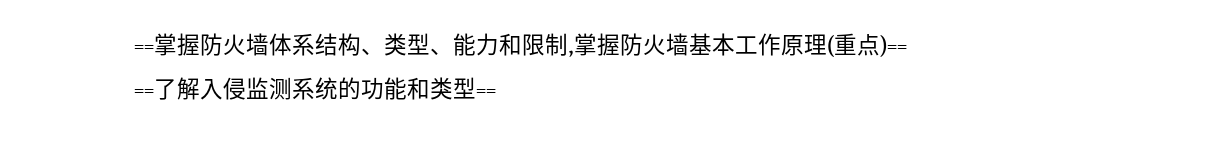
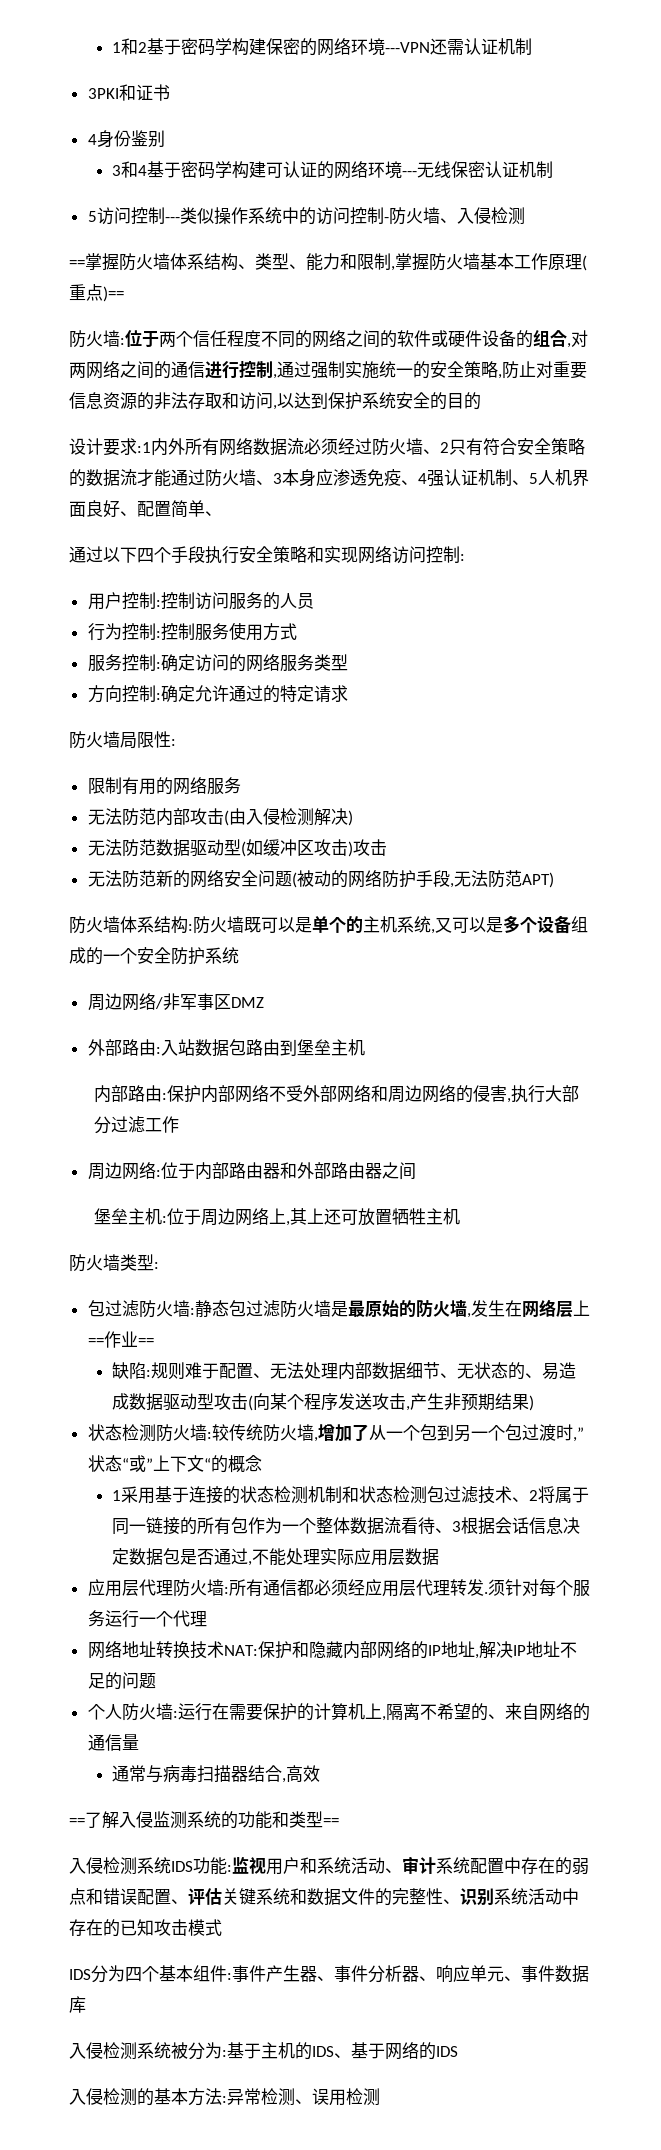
+ 1和2基于密码学构建保密的网络环境---VPN还需认证机制
+ 3PKI和证书
+ 4身份鉴别
+ 3和4基于密码学构建可认证的网络环境---无线保密认证机制
+ 5访问控制---类似操作系统中的访问控制-防火墙、入侵检测
+ 防火墙:位于两个信任程度不同的网络之间的软件或硬件设备的组合,对两网络之间的通信进行控制,通过强制实施统一的安全策略,防止对重要信息资源的非法存取和访问,以达到保护系统安全的目的
+ 设计要求:1内外所有网络数据流必须经过防火墙、2只有符合安全策略的数据流才能通过防火墙、3本身应渗透免疫、4强认证机制、5人机界面良好、配置简单、
+ 通过以下四个手段执行安全策略和实现网络访问控制:
+ 用户控制:控制访问服务的人员
+ 行为控制:控制服务使用方式
+ 服务控制:确定访问的网络服务类型
+ 方向控制:确定允许通过的特定请求
+ 防火墙局限性:
+ 限制有用的网络服务
+ 无法防范内部攻击(由入侵检测解决)
+ 无法防范数据驱动型(如缓冲区攻击)攻击
+ 无法防范新的网络安全问题(被动的网络防护手段,无法防范APT)
+ 防火墙体系结构:防火墙既可以是单个的主机系统,又可以是多个设备组成的一个安全防护系统
+ 周边网络/非军事区DMZ
+ 外部路由:入站数据包路由到堡垒主机
+ 内部路由:保护内部网络不受外部网络和周边网络的侵害,执行大部分过滤工作
+ 周边网络:位于内部路由器和外部路由器之间
+ 堡垒主机:位于周边网络上,其上还可放置牺牲主机
+ 防火墙类型:
+ 包过滤防火墙:静态包过滤防火墙是最原始的防火墙,发生在网络层上==作业==
+ 缺陷:规则难于配置、无法处理内部数据细节、无状态的、易造成数据驱动型攻击(向某个程序发送攻击,产生非预期结果)
+ 状态检测防火墙:较传统防火墙,增加了从一个包到另一个包过渡时,”状态“或”上下文“的概念
+ 1采用基于连接的状态检测机制和状态检测包过滤技术、2将属于同一链接的所有包作为一个整体数据流看待、3根据会话信息决定数据包是否通过,不能处理实际应用层数据
+ 应用层代理防火墙:所有通信都必须经应用层代理转发.须针对每个服务运行一个代理
+ 网络地址转换技术NAT:保护和隐藏内部网络的IP地址,解决IP地址不足的问题
+ 个人防火墙:运行在需要保护的计算机上,隔离不希望的、来自网络的通信量
+ 通常与病毒扫描器结合,高效
+ 入侵检测系统IDS功能:监视用户和系统活动、审计系统配置中存在的弱点和错误配置、评估关键系统和数据文件的完整性、识别系统活动中存在的已知攻击模式
+ IDS分为四个基本组件:事件产生器、事件分析器、响应单元、事件数据库
+ 入侵检测系统被分为:基于主机的IDS、基于网络的IDS
+ 入侵检测的基本方法:异常检测、误用检测

